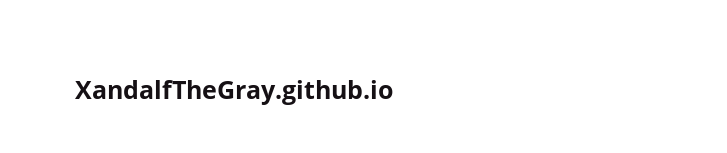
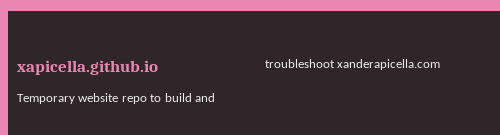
- XandalfTheGray.github.io
+ xapicella.github.io
+ Temporary website repo to build and troubleshoot xanderapicella.com

